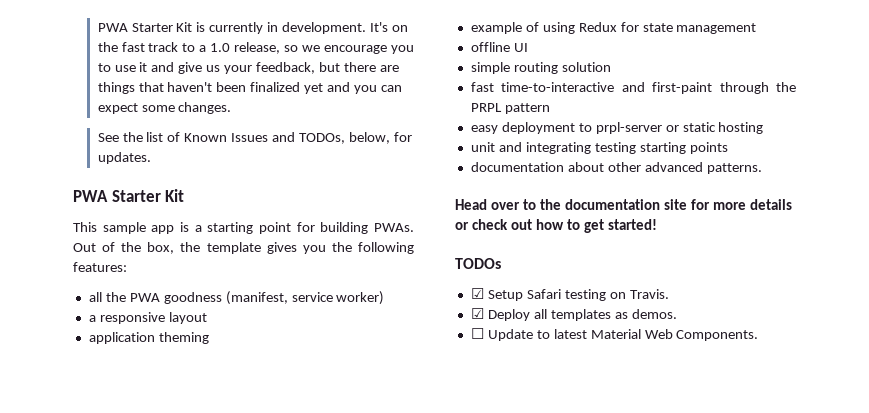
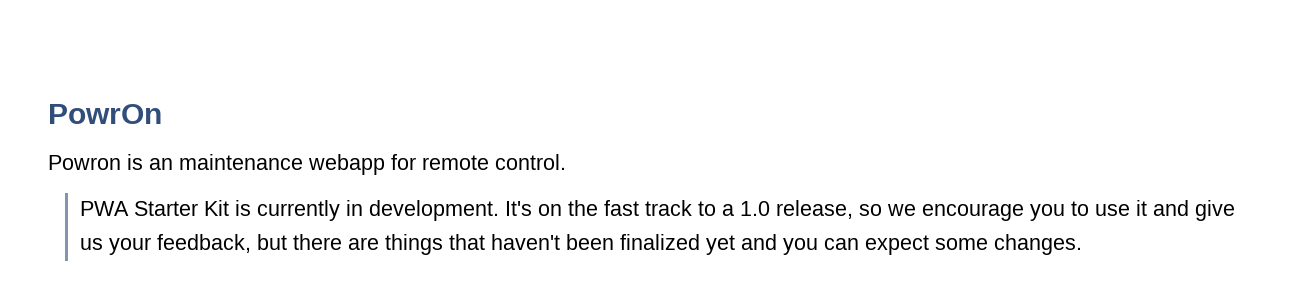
+ PowrOn
+ Powron is an maintenance webapp for remote control.
- See the list of Known Issues and TODOs, below, for updates.
- PWA Starter Kit
- This sample app is a starting point for building PWAs. Out of the box, the template gives you the following features:
- all the PWA goodness (manifest, service worker)
- a responsive layout
- application theming
- example of using Redux for state management
- offline UI
- simple routing solution
- fast time-to-interactive and first-paint through the PRPL pattern
- easy deployment to prpl-server or static hosting
- unit and integrating testing starting points
- documentation about other advanced patterns.
- Head over to the documentation site for more details or check out how to get started!
- TODOs
- ☑ Setup Safari testing on Travis.
- ☑ Deploy all templates as demos.
- ☐ Update to latest Material Web Components.

